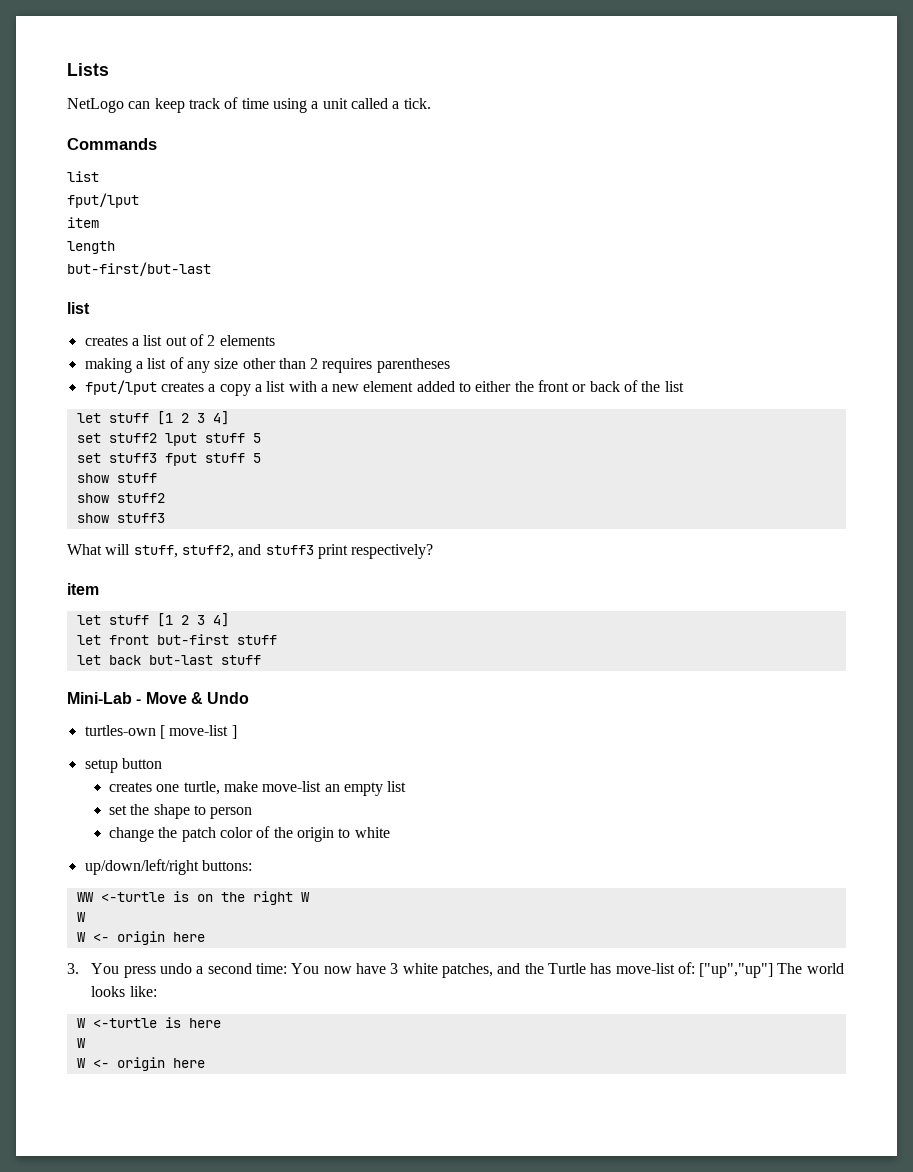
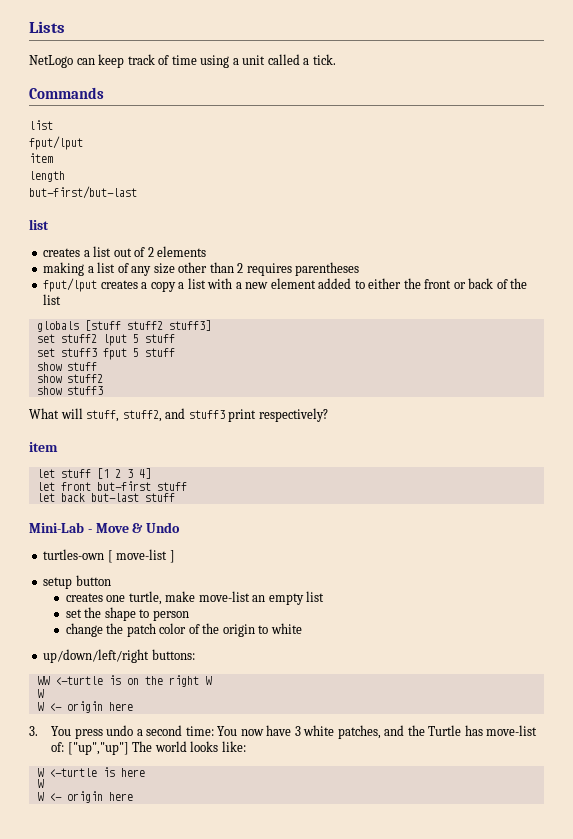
  fput/lput creates a copy a list with a new element added to either the front or back of the list
- let stuff [1 2 3 4]
+ globals [stuff stuff2 stuff3]
- set stuff2 lput stuff 5
+ set stuff2 lput 5 stuff
- set stuff3 fput stuff 5
+ set stuff3 fput 5 stuff

